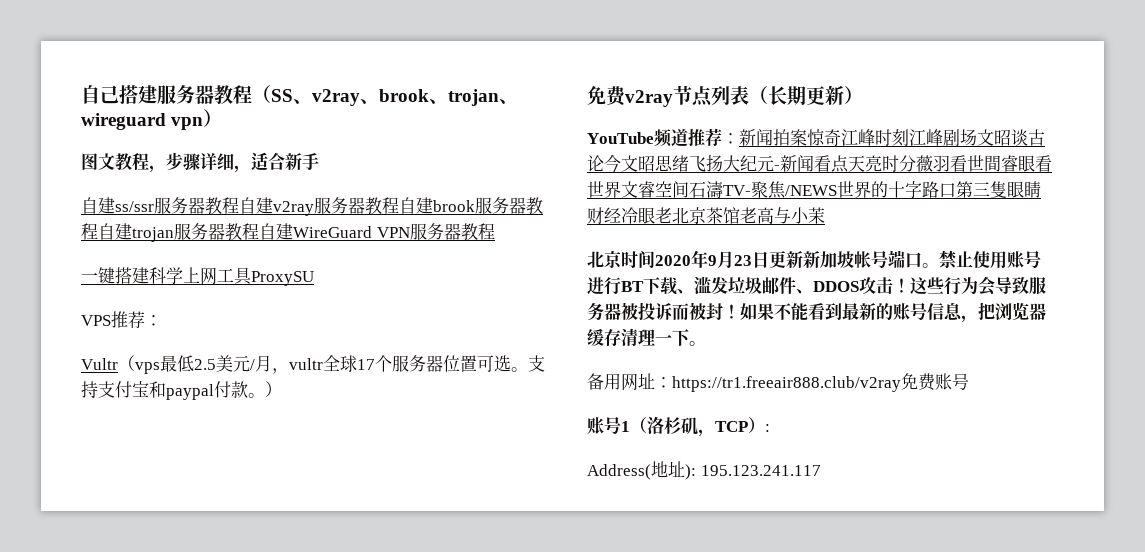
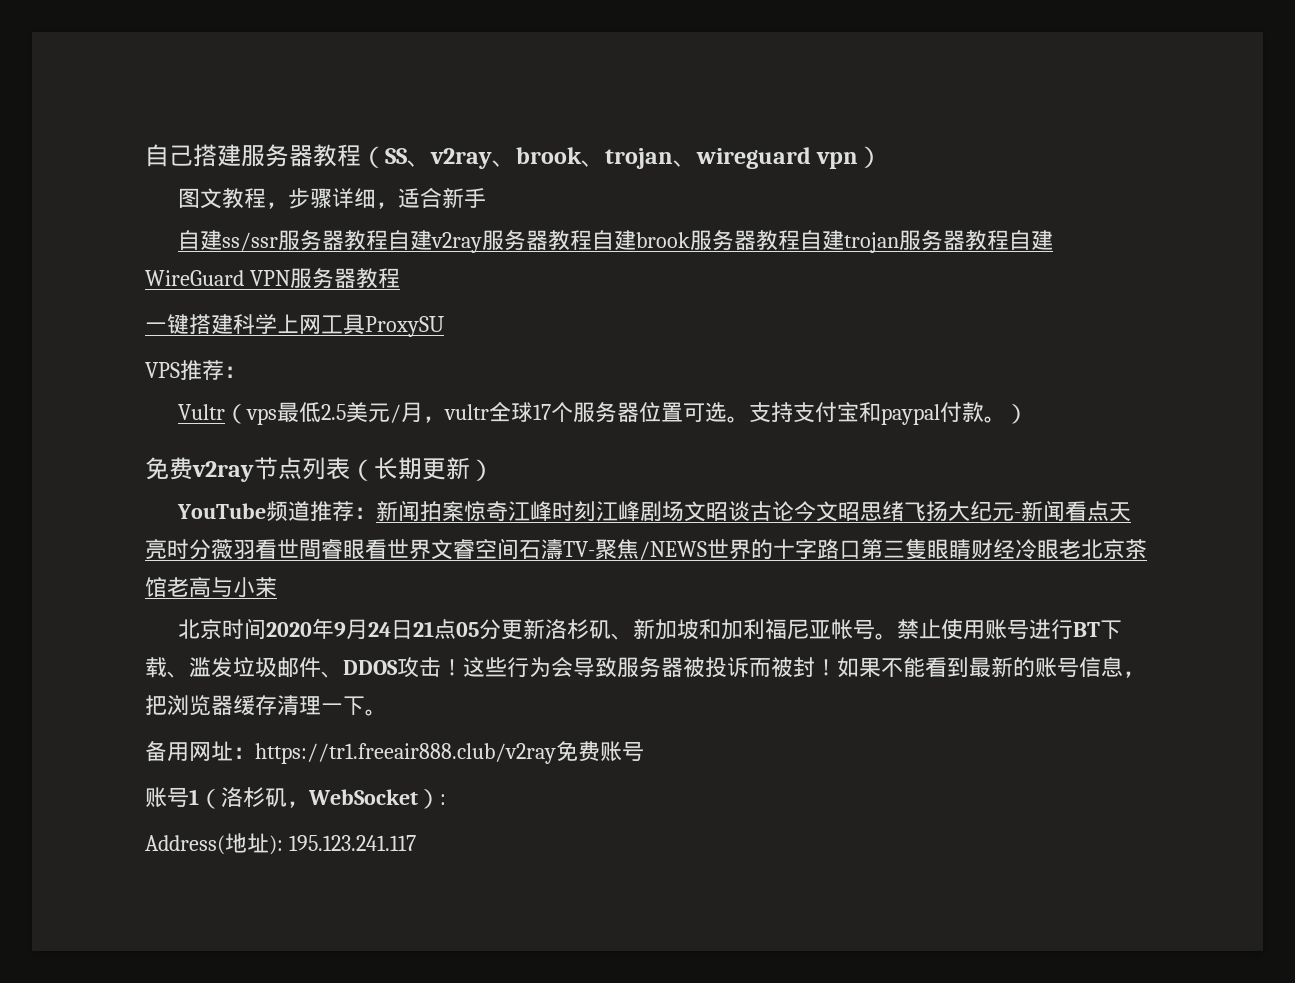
- 北京时间2020年9月23日更新新加坡帐号端口。
+ 北京时间2020年9月24日21点05分更新洛杉矶、新加坡和加利福尼亚帐号。
- 账号1（洛杉矶，TCP）:
+ 账号1（洛杉矶，WebSocket）:

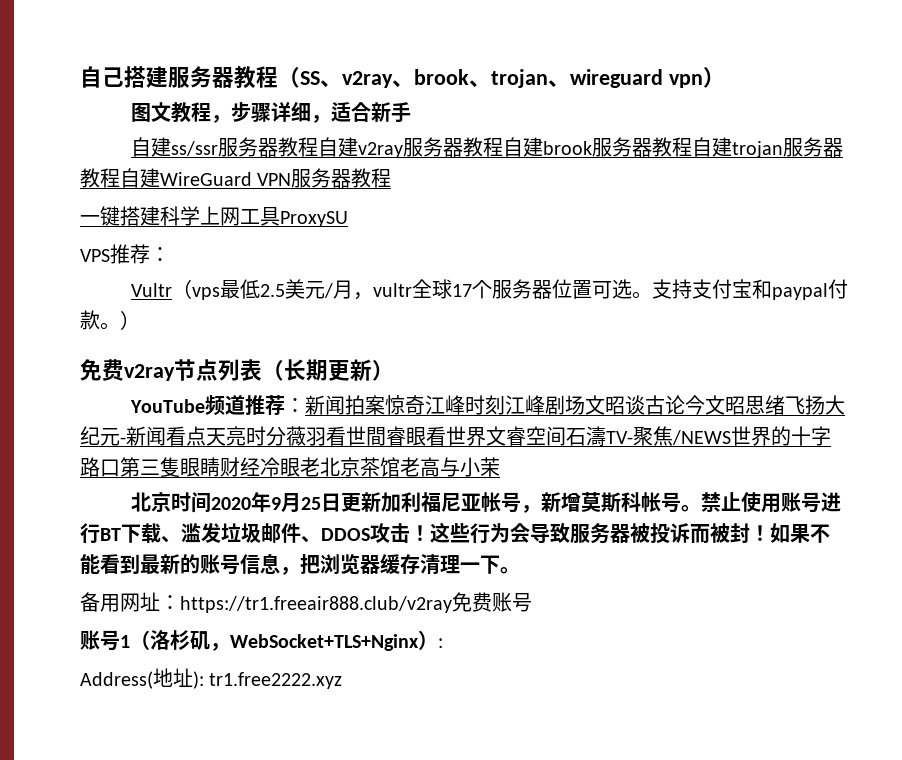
- 北京时间2020年9月24日21点05分更新洛杉矶、新加坡和加利福尼亚帐号。
+ 北京时间2020年9月25日更新加利福尼亚帐号，新增莫斯科帐号。
- 账号1（洛杉矶，WebSocket）:
+ 账号1（洛杉矶，WebSocket+TLS+Nginx）:
- Address(地址): 195.123.241.117
+ Address(地址): tr1.free2222.xyz

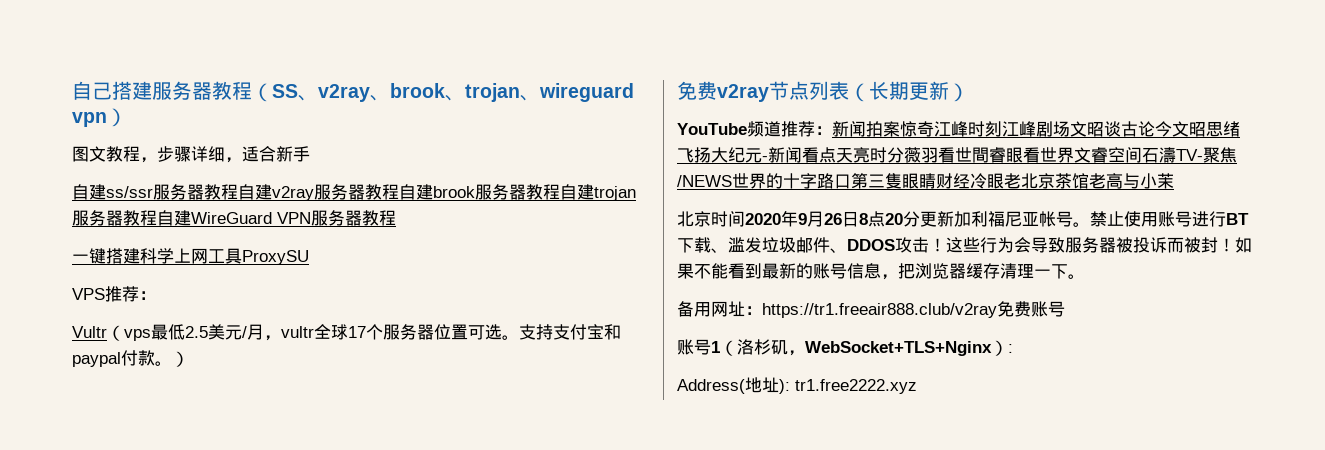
- 北京时间2020年9月25日更新加利福尼亚帐号，新增莫斯科帐号。
+ 北京时间2020年9月26日8点20分更新加利福尼亚帐号。

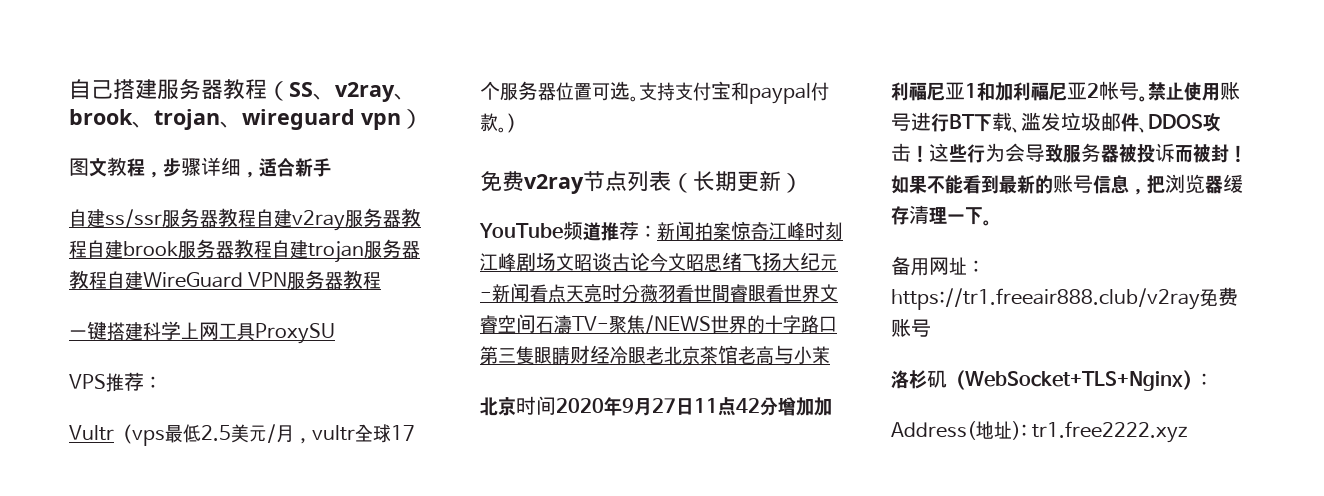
- 北京时间2020年9月26日8点20分更新加利福尼亚帐号。
+ 北京时间2020年9月27日11点42分增加加利福尼亚1和加利福尼亚2帐号。
- 账号1（洛杉矶，WebSocket+TLS+Nginx）:
+ 洛杉矶（WebSocket+TLS+Nginx）:

